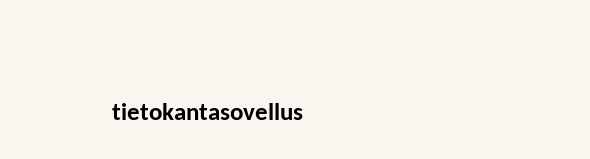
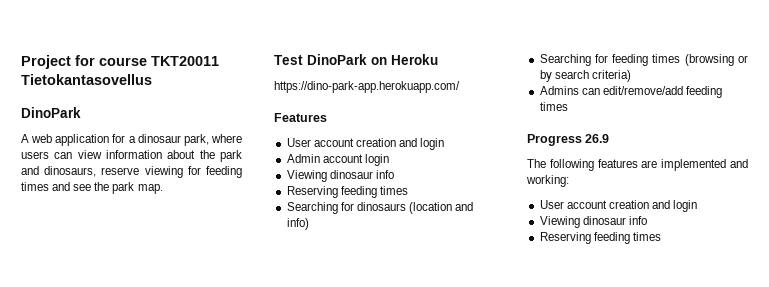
- tietokantasovellus
+ Project for course TKT20011 Tietokantasovellus
+ DinoPark
+ A web application for a dinosaur park, where users can view information about the park and dinosaurs, reserve viewing for feeding times and see the park map.
+ Test DinoPark on Heroku
+ https://dino-park-app.herokuapp.com/
+ Features
+ User account creation and login
+ Admin account login
+ Viewing dinosaur info
+ Reserving feeding times
+ Searching for dinosaurs (location and info)
+ Searching for feeding times (browsing or by search criteria)
+ Admins can edit/remove/add feeding times
+ Progress 26.9
+ The following features are implemented and working:
+ User account creation and login
+ Viewing dinosaur info
+ Reserving feeding times

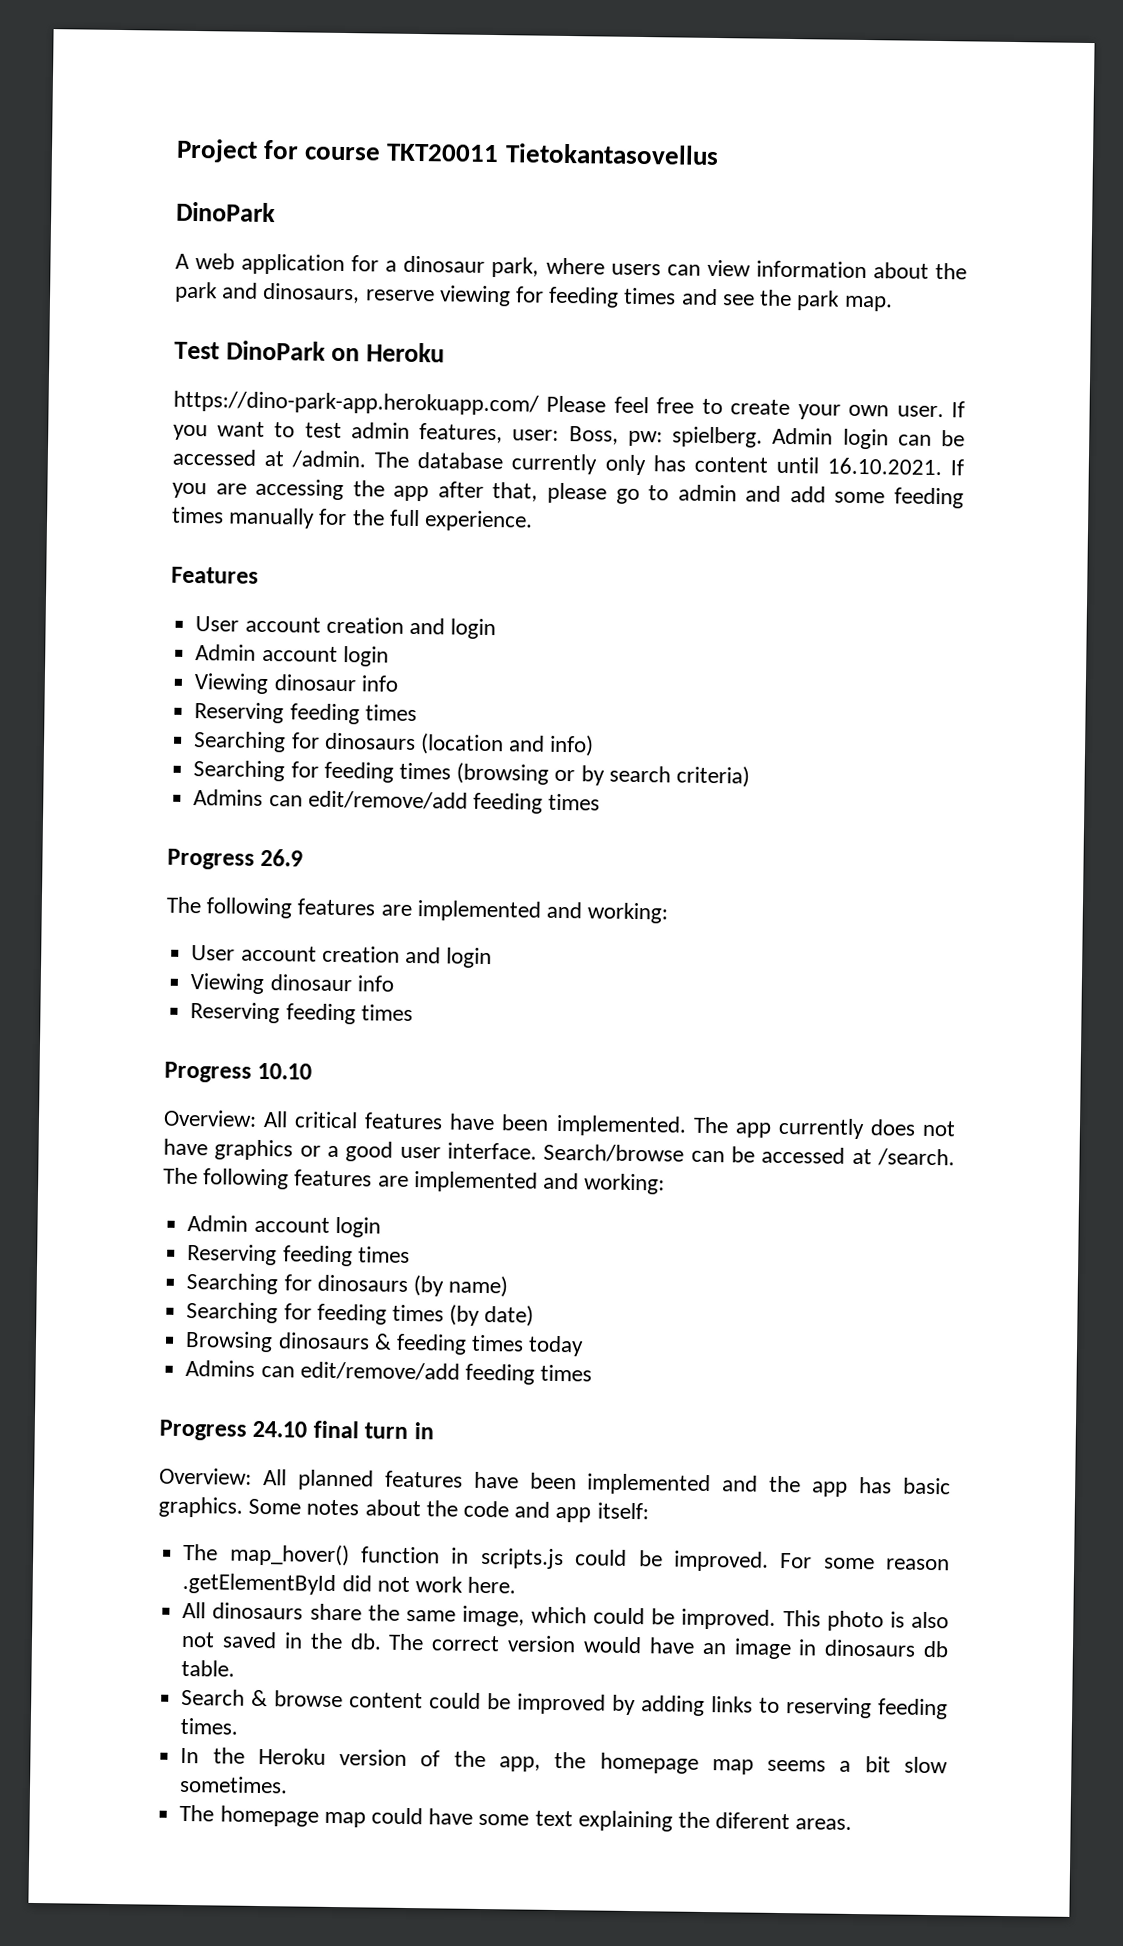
- https://dino-park-app.herokuapp.com/
+ https://dino-park-app.herokuapp.com/ Please feel free to create your own user. If you want to test admin features, user: Boss, pw: spielberg. Admin login can be accessed at /admin. The database currently only has content until 16.10.2021. If you are accessing the app after that, please go to admin and add some feeding times manually for the full experience.
+ Progress 10.10
+ Overview: All critical features have been implemented. The app currently does not have graphics or a good user interface. Search/browse can be accessed at /search. The following features are implemented and working:
+ Admin account login
+ Reserving feeding times
+ Searching for dinosaurs (by name)
+ Searching for feeding times (by date)
+ Browsing dinosaurs & feeding times today
+ Admins can edit/remove/add feeding times
+ Progress 24.10 final turn in
+ Overview: All planned features have been implemented and the app has basic graphics. Some notes about the code and app itself:
+ The map_hover() function in scripts.js could be improved. For some reason .getElementById did not work here.
+ All dinosaurs share the same image, which could be improved. This photo is also not saved in the db. The correct version would have an image in dinosaurs db table.
+ Search & browse content could be improved by adding links to reserving feeding times.
+ In the Heroku version of the app, the homepage map seems a bit slow sometimes.
+ The homepage map could have some text explaining the diferent areas.

